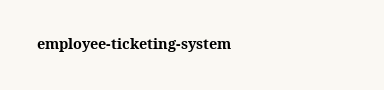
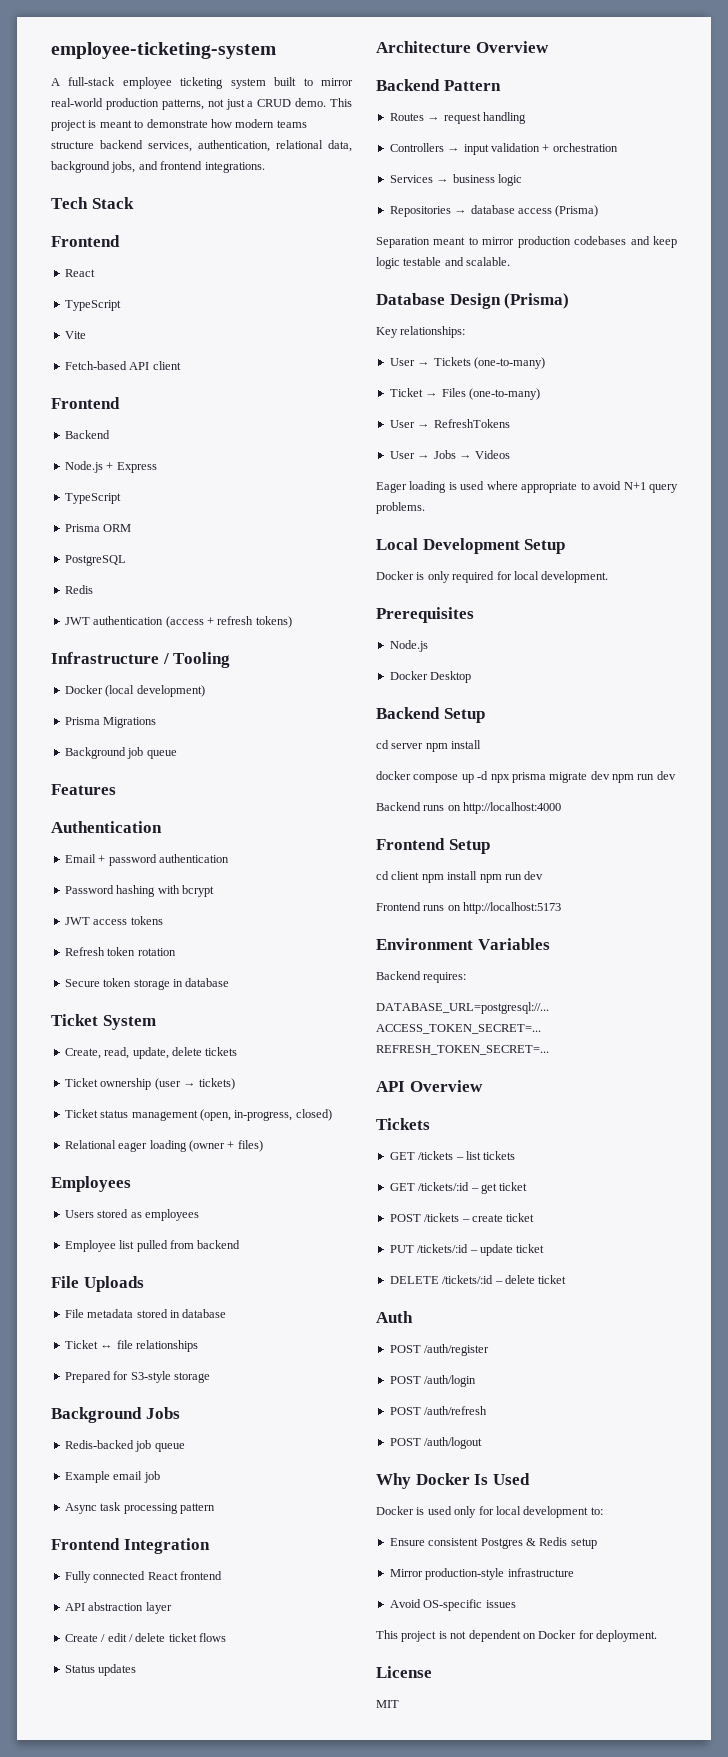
+ A full‑stack employee ticketing system built to mirror real‑world production patterns, not just a CRUD demo. This project is meant to demonstrate how modern teams structure backend services, authentication, relational data, background jobs, and frontend integrations.
+ Tech Stack
+ Frontend
+ React
+ TypeScript
+ Vite
+ Fetch-based API client
+ Frontend
+ Backend
+ Node.js + Express
+ TypeScript
+ Prisma ORM
+ PostgreSQL
+ Redis
+ JWT authentication (access + refresh tokens)
+ Infrastructure / Tooling
+ Docker (local development)
+ Prisma Migrations
+ Background job queue
+ Features
+ Authentication
+ Email + password authentication
+ Password hashing with bcrypt
+ JWT access tokens
+ Refresh token rotation
+ Secure token storage in database
+ Ticket System
+ Create, read, update, delete tickets
+ Ticket ownership (user → tickets)
+ Ticket status management (open, in‑progress, closed)
+ Relational eager loading (owner + files)
+ Employees
+ Users stored as employees
+ Employee list pulled from backend
+ File Uploads
+ File metadata stored in database
+ Ticket ↔ file relationships
+ Prepared for S3‑style storage
+ Background Jobs
+ Redis‑backed job queue
+ Example email job
+ Async task processing pattern
+ Frontend Integration
+ Fully connected React frontend
+ API abstraction layer
+ Create / edit / delete ticket flows
+ Status updates
+ Architecture Overview
+ Backend Pattern
+ Routes → request handling
+ Controllers → input validation + orchestration
+ Services → business logic
+ Repositories → database access (Prisma)
+ Separation meant to mirror production codebases and keep logic testable and scalable.
+ Database Design (Prisma)
+ Key relationships:
+ User → Tickets (one‑to‑many)
+ Ticket → Files (one‑to‑many)
+ User → RefreshTokens
+ User → Jobs → Videos
+ Eager loading is used where appropriate to avoid N+1 query problems.
+ Local Development Setup
+ Docker is only required for local development.
+ Prerequisites
+ Node.js
+ Docker Desktop
+ Backend Setup
+ cd server npm install
+ docker compose up -d npx prisma migrate dev npm run dev
+ Backend runs on http://localhost:4000
+ Frontend Setup
+ cd client npm install npm run dev
+ Frontend runs on http://localhost:5173
+ Environment Variables
+ Backend requires:
+ DATABASE_URL=postgresql://... ACCESS_TOKEN_SECRET=... REFRESH_TOKEN_SECRET=...
+ API Overview
+ Tickets
+ GET /tickets – list tickets
+ GET /tickets/:id – get ticket
+ POST /tickets – create ticket
+ PUT /tickets/:id – update ticket
+ DELETE /tickets/:id – delete ticket
+ Auth
+ POST /auth/register
+ POST /auth/login
+ POST /auth/refresh
+ POST /auth/logout
+ Why Docker Is Used
+ Docker is used only for local development to:
+ Ensure consistent Postgres & Redis setup
+ Mirror production‑style infrastructure
+ Avoid OS‑specific issues
+ This project is not dependent on Docker for deployment.
+ License
+ MIT

